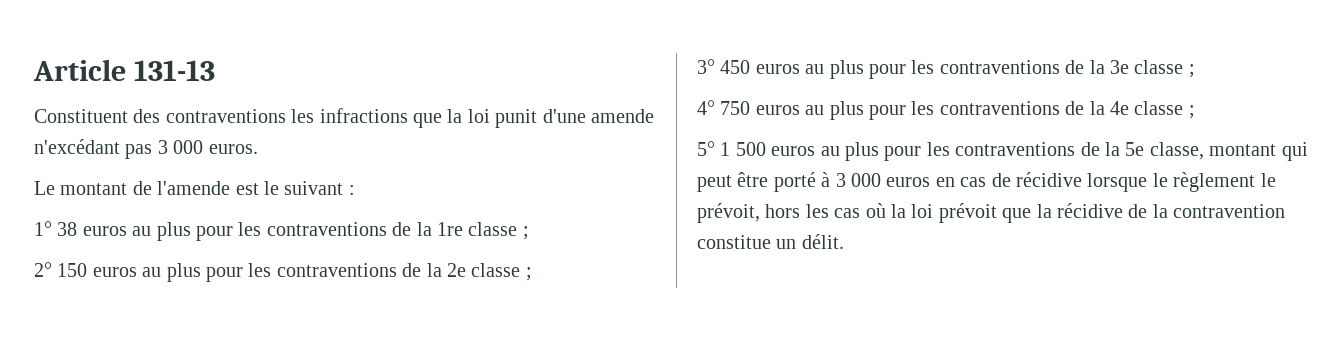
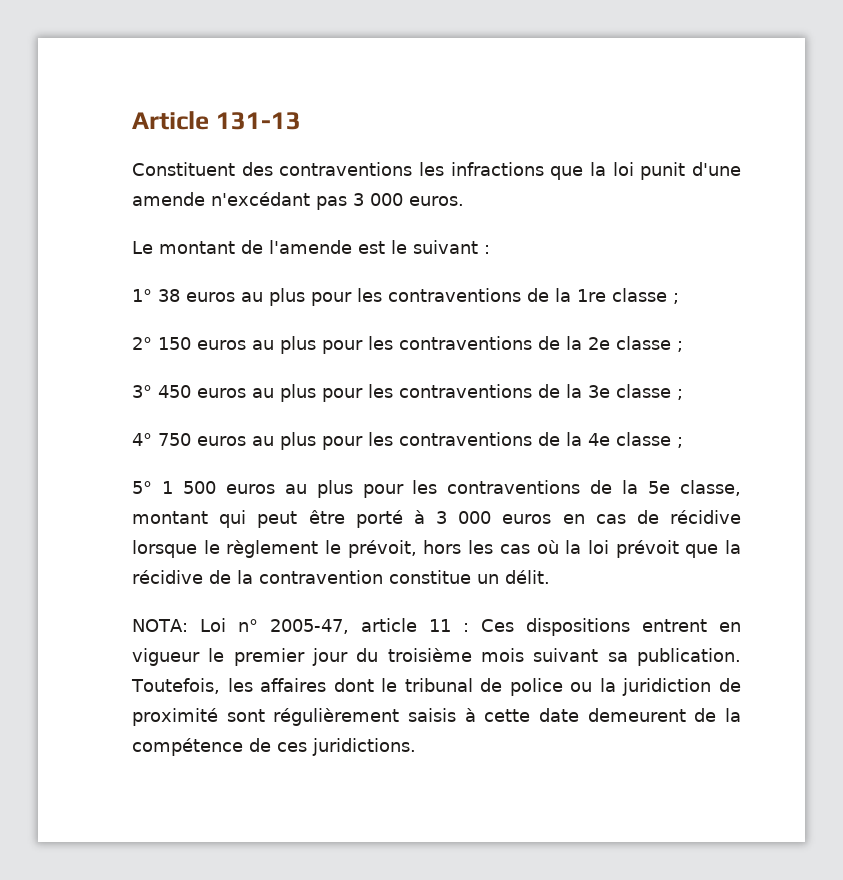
+ NOTA: Loi n° 2005-47, article 11 : Ces dispositions entrent en vigueur le premier jour du troisième mois suivant sa publication. Toutefois, les affaires dont le tribunal de police ou la juridiction de proximité sont régulièrement saisis à cette date demeurent de la compétence de ces juridictions.

